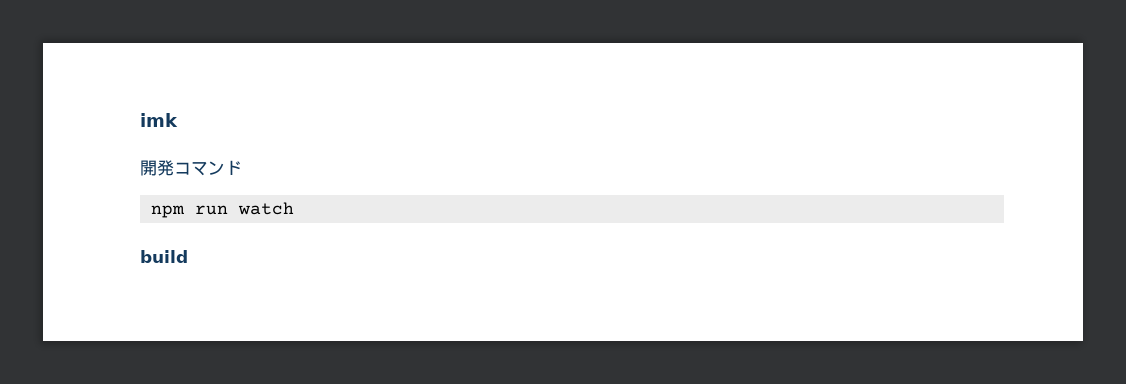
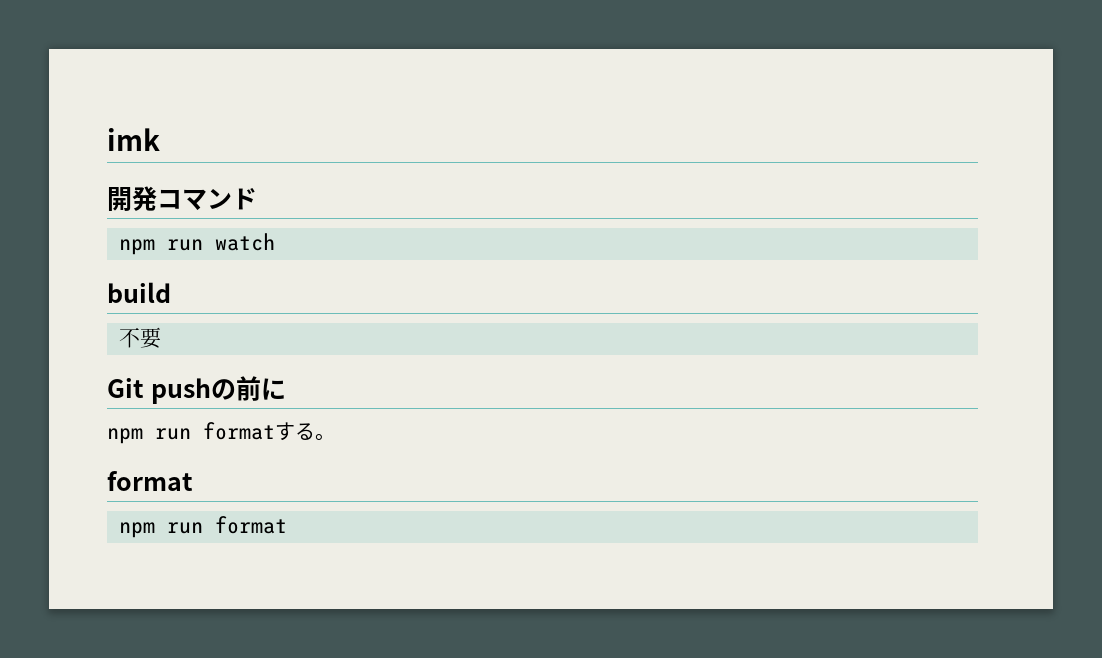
+ 不要
+ Git pushの前に
+ npm run formatする。
+ format
+ npm run format

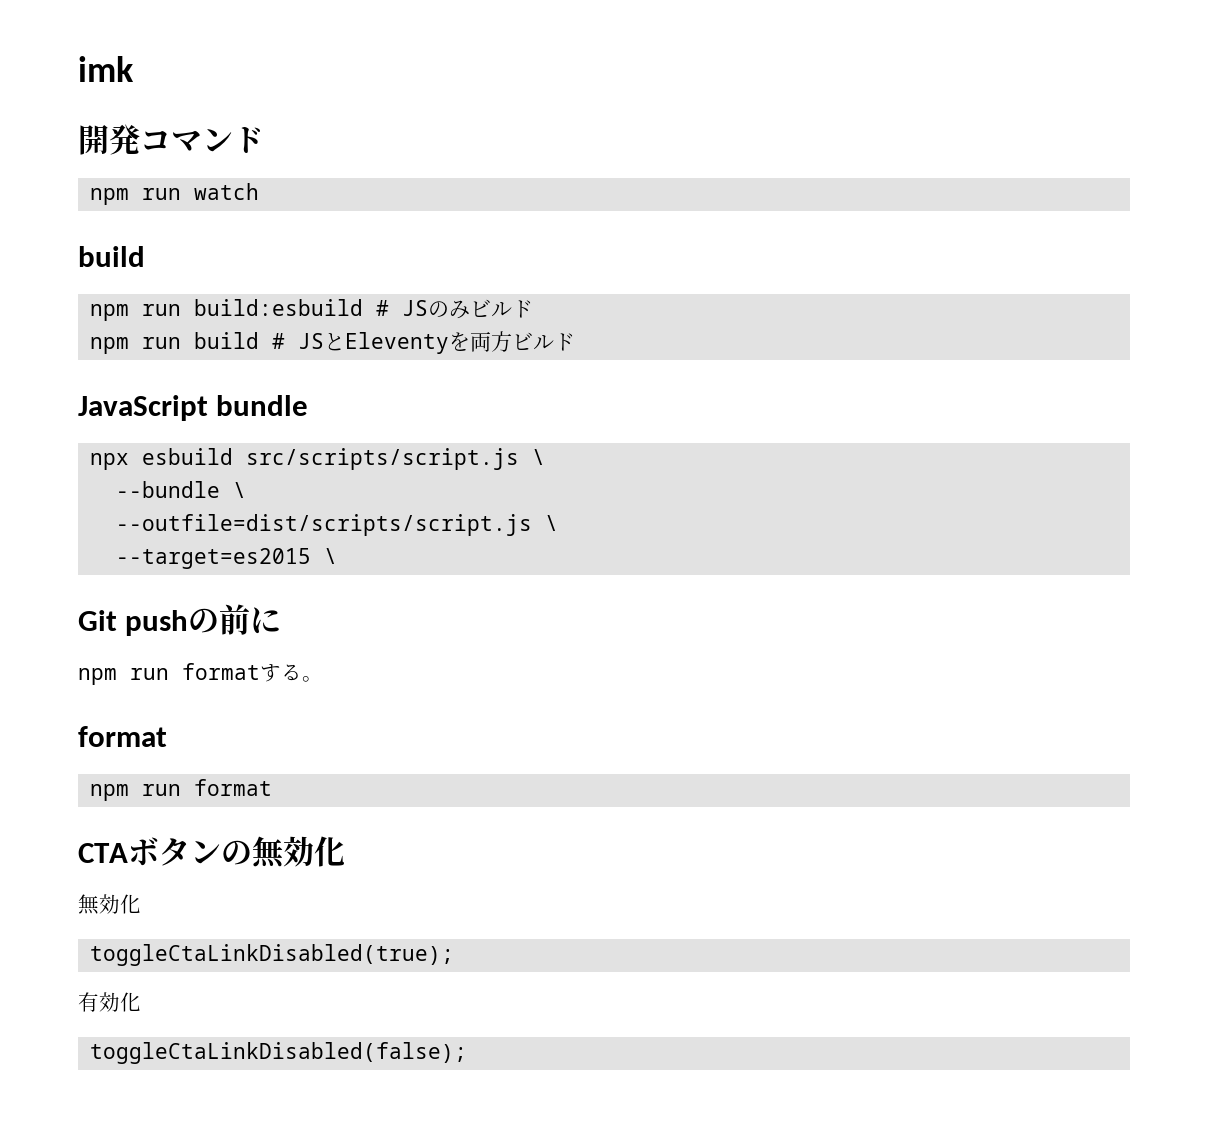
- 不要
+ npm run build:esbuild # JSのみビルド
+ npm run build # JSとEleventyを両方ビルド
+ JavaScript bundle
+ npx esbuild src/scripts/script.js \
+ --bundle \
+ --outfile=dist/scripts/script.js \
+ --target=es2015 \
+ CTAボタンの無効化
+ 無効化
+ toggleCtaLinkDisabled(true);
+ 有効化
+ toggleCtaLinkDisabled(false);

